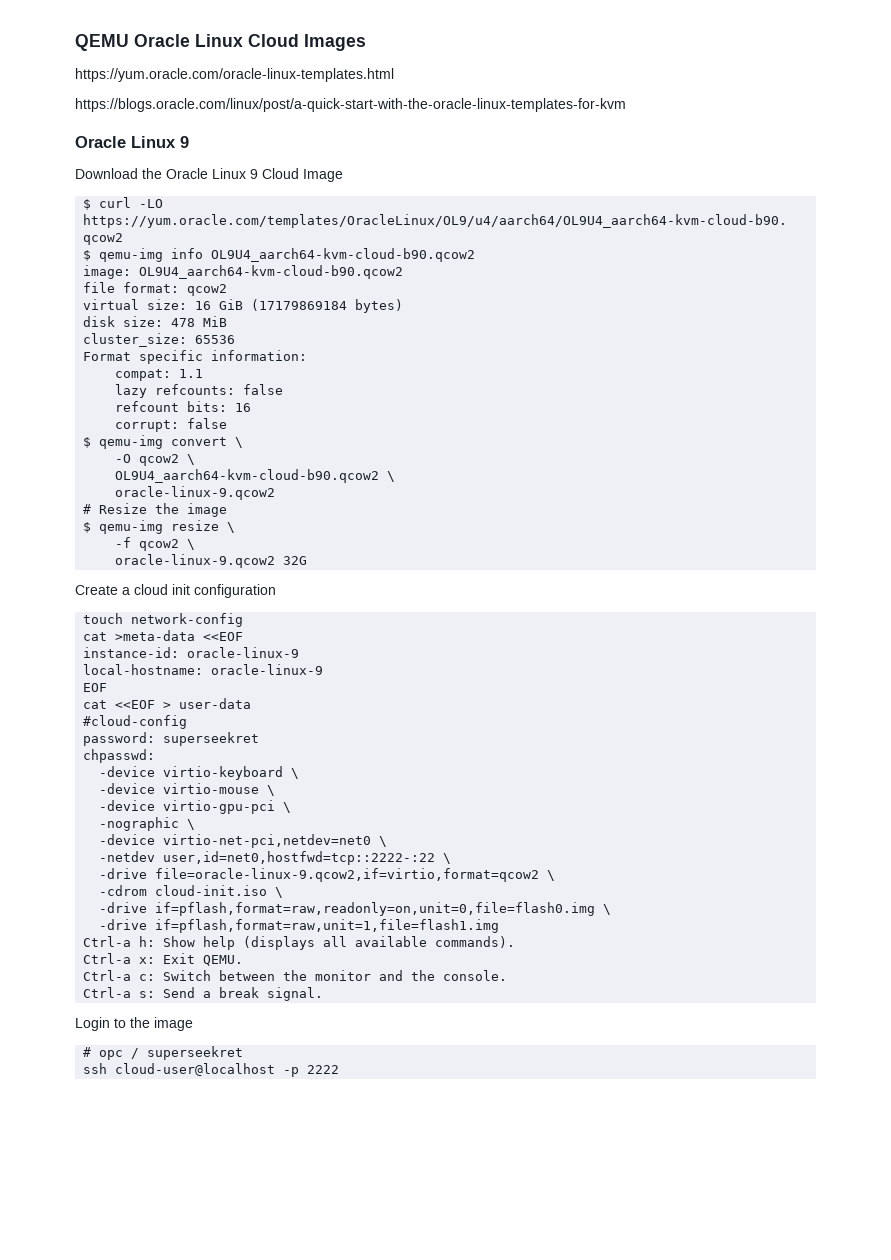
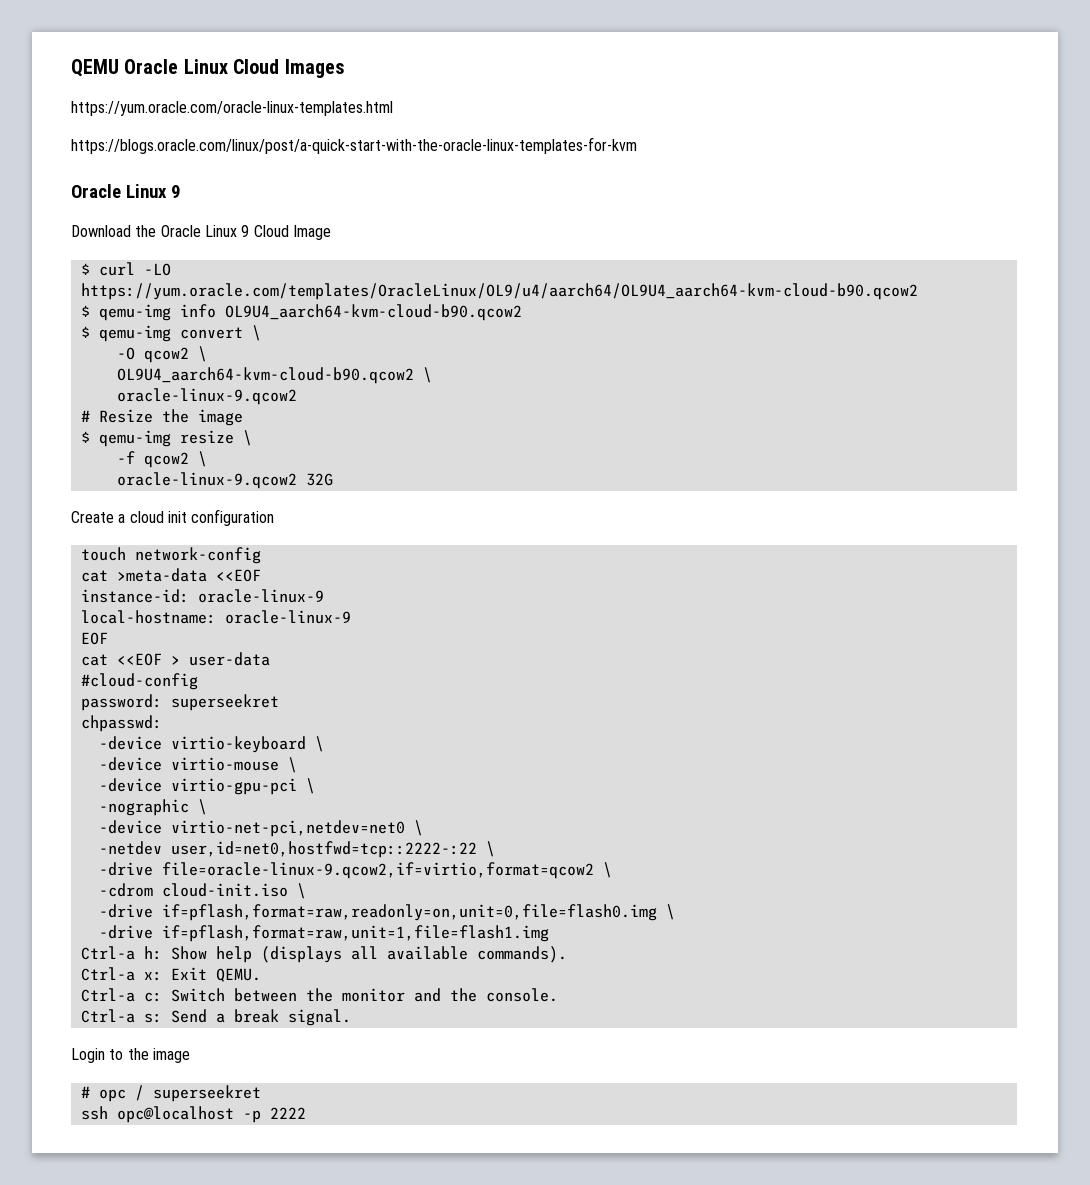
- image: OL9U4_aarch64-kvm-cloud-b90.qcow2
- file format: qcow2
- virtual size: 16 GiB (17179869184 bytes)
- disk size: 478 MiB
- cluster_size: 65536
- Format specific information:
- compat: 1.1
- lazy refcounts: false
- refcount bits: 16
- corrupt: false
- ssh cloud-user@localhost -p 2222
+ ssh opc@localhost -p 2222

